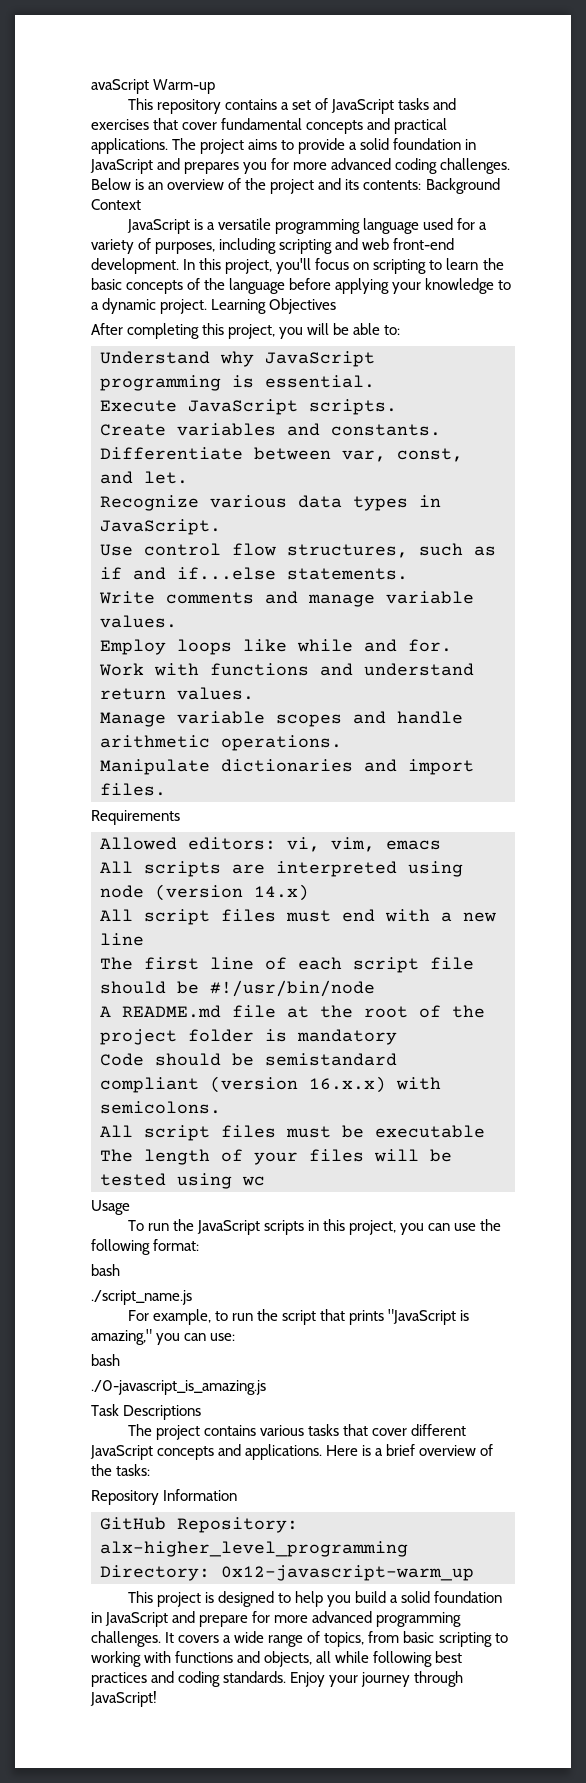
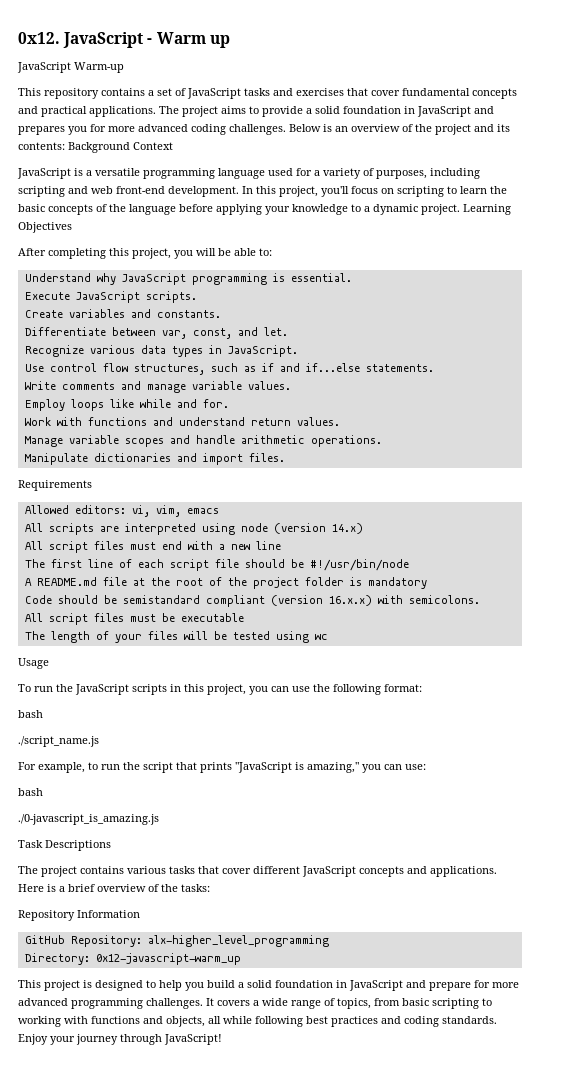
- avaScript Warm-up
+ 0x12. JavaScript - Warm up
+ JavaScript Warm-up

